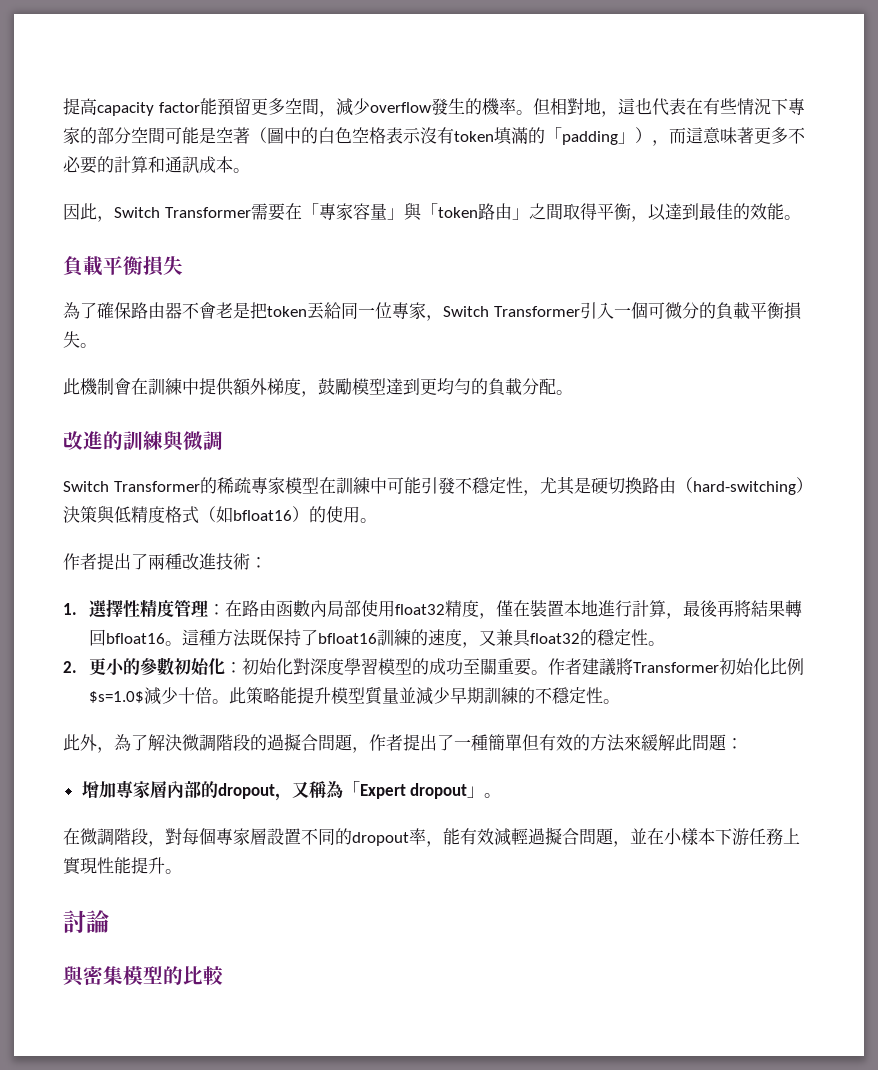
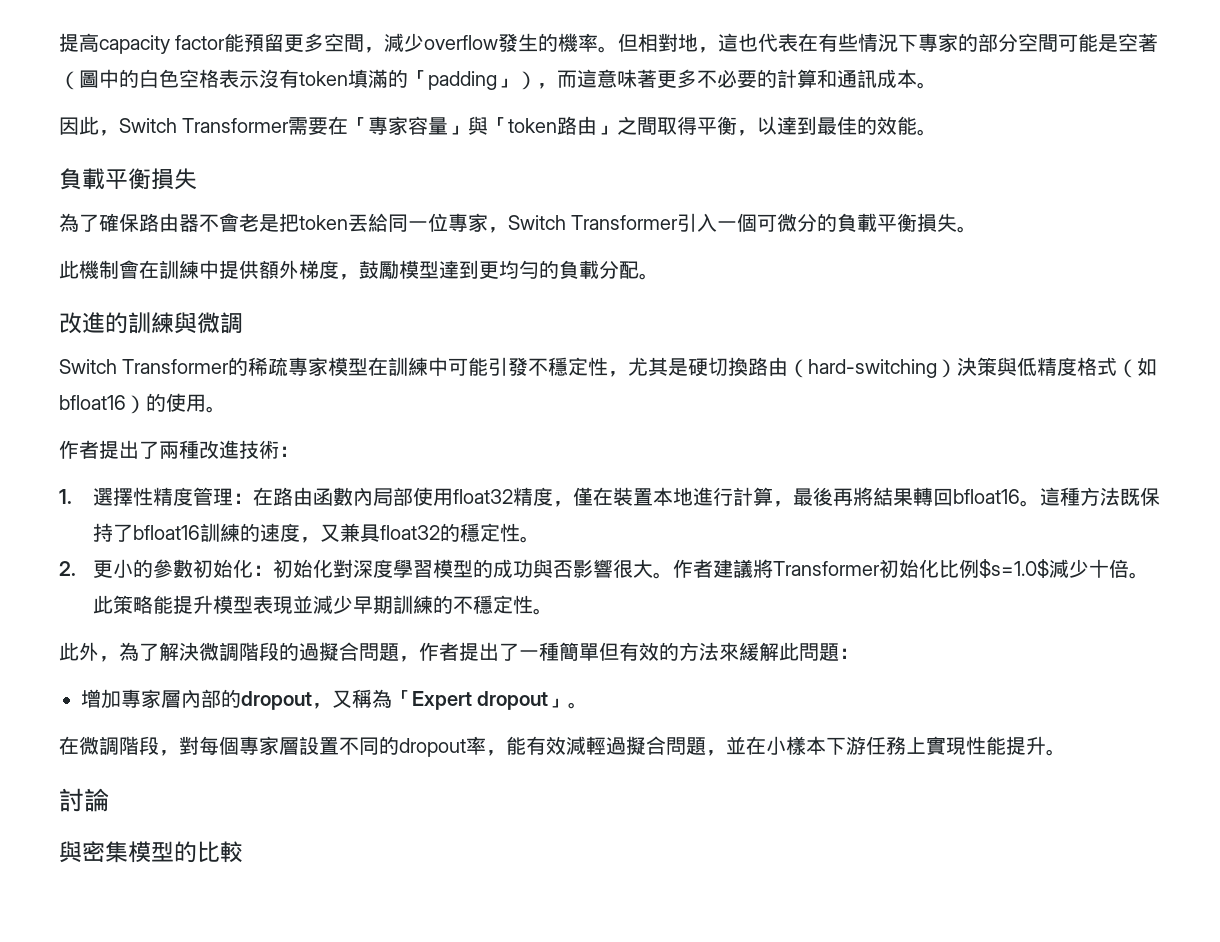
- 2.更小的參數初始化：初始化對深度學習模型的成功至關重要。
+ 2.更小的參數初始化：初始化對深度學習模型的成功與否影響很大。
- 此策略能提升模型質量並減少早期訓練的不穩定性。
+ 此策略能提升模型表現並減少早期訓練的不穩定性。

